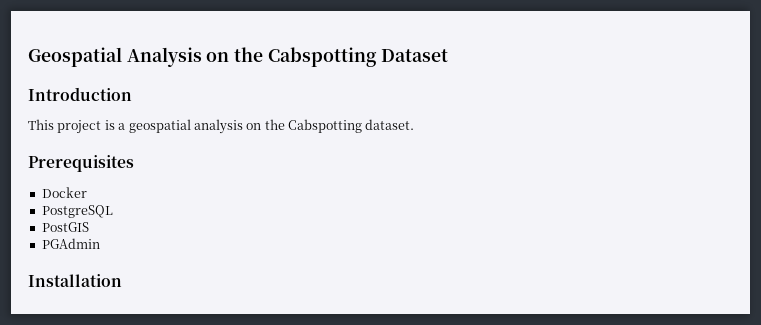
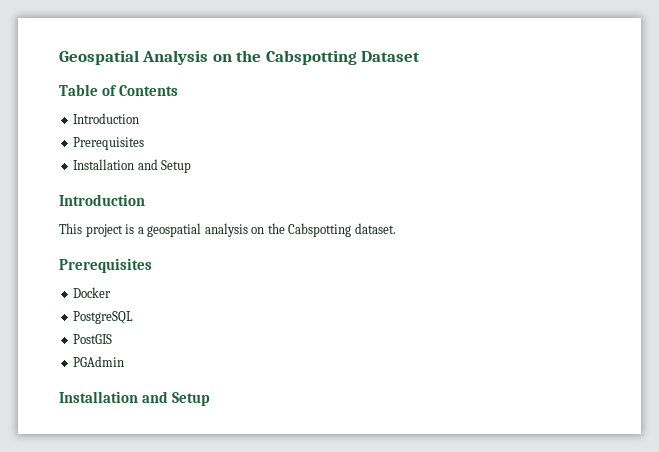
+ Table of Contents
+ Introduction
+ Prerequisites
+ Installation and Setup
  PGAdmin
- Installation
+ Installation and Setup

